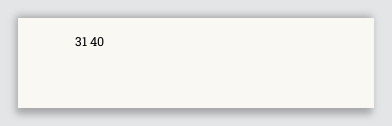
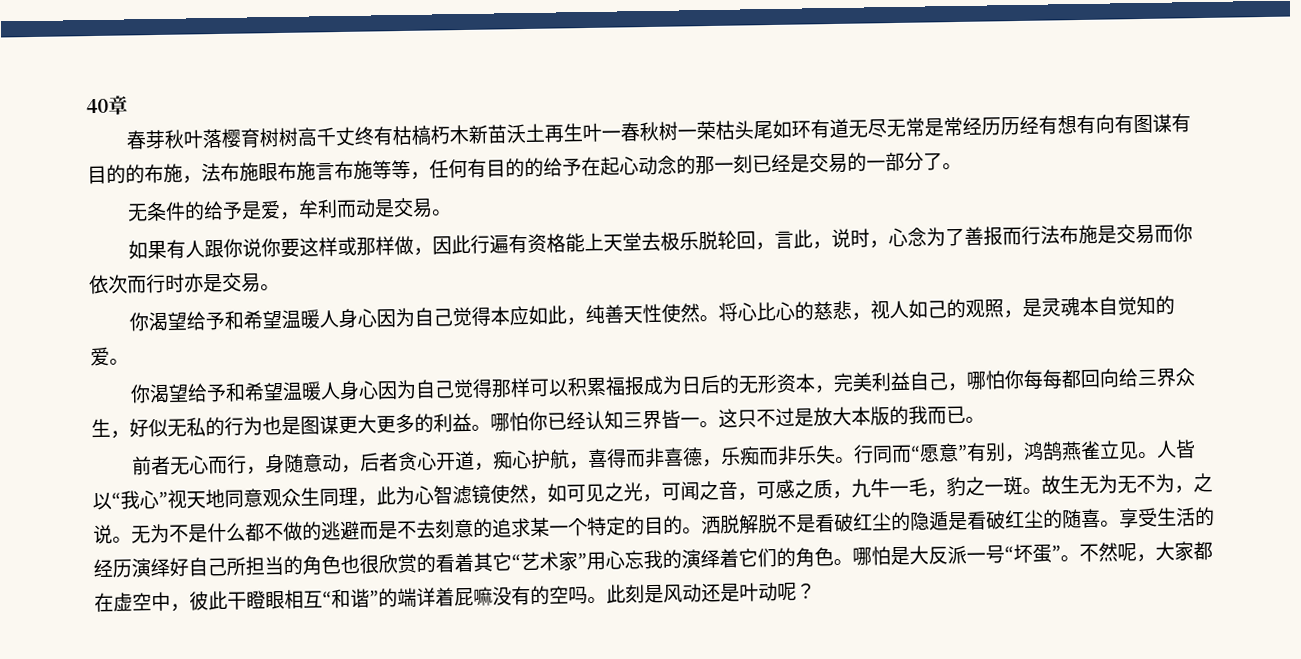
- 31 40
+ 40章
+ 春芽秋叶落樱育树树高千丈终有枯槁朽木新苗沃土再生叶一春秋树一荣枯头尾如环有道无尽无常是常经历历经有想有向有图谋有目的的布施，法布施眼布施言布施等等，任何有目的的给予在起心动念的那一刻已经是交易的一部分了。
+ 无条件的给予是爱，牟利而动是交易。
+ 如果有人跟你说你要这样或那样做，因此行遍有资格能上天堂去极乐脱轮回，言此，说时，心念为了善报而行法布施是交易而你依次而行时亦是交易。
+ 你渴望给予和希望温暖人身心因为自己觉得本应如此，纯善天性使然。将心比心的慈悲，视人如己的观照，是灵魂本自觉知的爱。
+ 你渴望给予和希望温暖人身心因为自己觉得那样可以积累福报成为日后的无形资本，完美利益自己，哪怕你每每都回向给三界众生，好似无私的行为也是图谋更大更多的利益。哪怕你已经认知三界皆一。这只不过是放大本版的我而已。
+ 前者无心而行，身随意动，后者贪心开道，痴心护航，喜得而非喜德，乐痴而非乐失。行同而“愿意”有别，鸿鹄燕雀立见。人皆以“我心”视天地同意观众生同理，此为心智滤镜使然，如可见之光，可闻之音，可感之质，九牛一毛，豹之一斑。故生无为无不为，之说。无为不是什么都不做的逃避而是不去刻意的追求某一个特定的目的。洒脱解脱不是看破红尘的隐遁是看破红尘的随喜。享受生活的经历演绎好自己所担当的角色也很欣赏的看着其它“艺术家”用心忘我的演绎着它们的角色。哪怕是大反派一号“坏蛋”。不然呢，大家都在虚空中，彼此干瞪眼相互“和谐”的端详着屁嘛没有的空吗。此刻是风动还是叶动呢？

